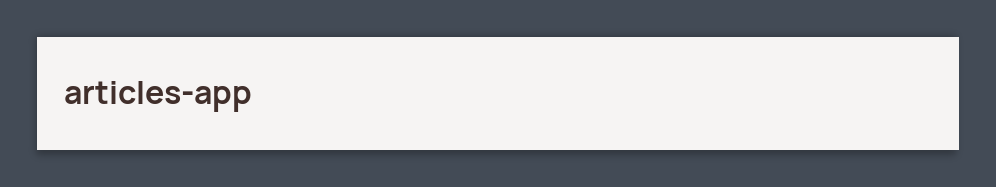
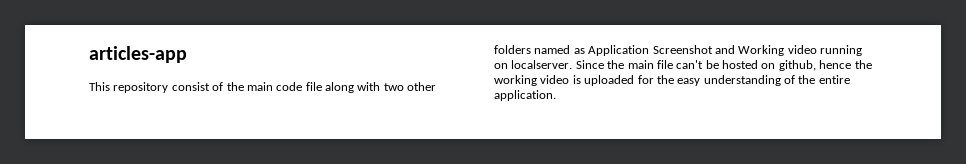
+ This repository consist of the main code file along with two other folders named as Application Screenshot and Working video running on localserver. Since the main file can't be hosted on github, hence the working video is uploaded for the easy understanding of the entire application.

